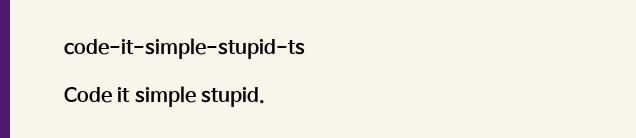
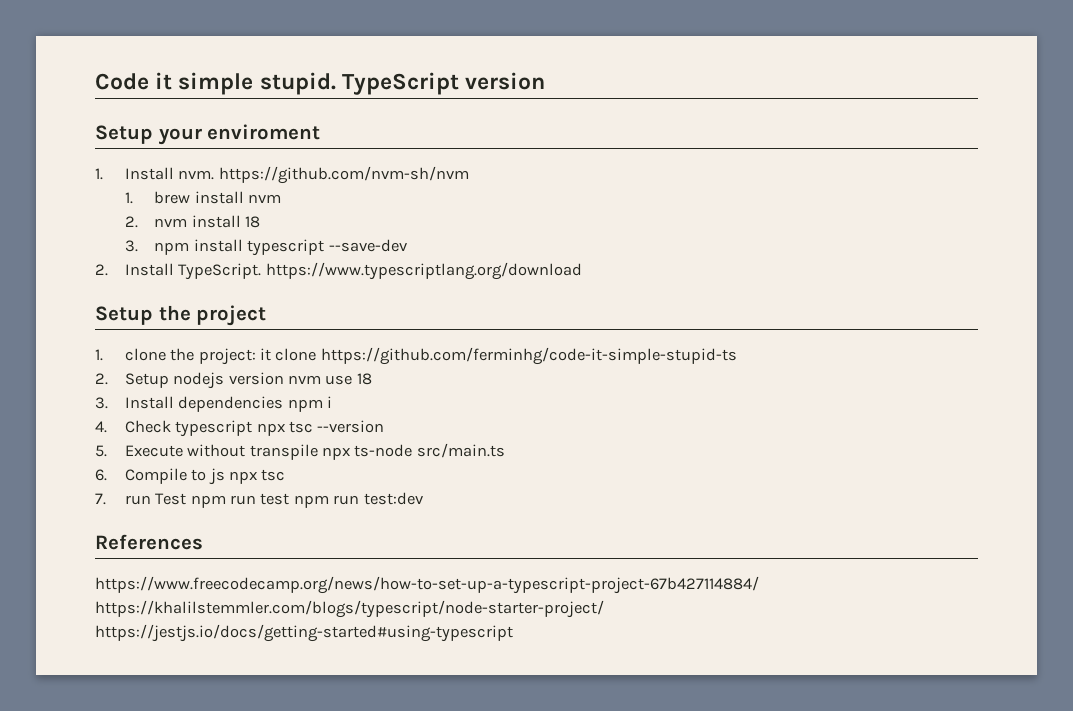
- code-it-simple-stupid-ts
+ TypeScript version
+ Setup your enviroment
+ 1. Install nvm. https://github.com/nvm-sh/nvm
+ 1. brew install nvm
+ 2. nvm install 18
+ 3. npm install typescript --save-dev
+ 2. Install TypeScript. https://www.typescriptlang.org/download
+ Setup the project
+ 1. clone the project: it clone https://github.com/ferminhg/code-it-simple-stupid-ts
+ 2. Setup nodejs version nvm use 18
+ 3. Install dependencies npm i
+ 4. Check typescript npx tsc --version
+ 5. Execute without transpile npx ts-node src/main.ts
+ 6. Compile to js npx tsc
+ 7. run Test npm run test npm run test:dev
+ References
+ https://www.freecodecamp.org/news/how-to-set-up-a-typescript-project-67b427114884/ https://khalilstemmler.com/blogs/typescript/node-starter-project/ https://jestjs.io/docs/getting-started#using-typescript

